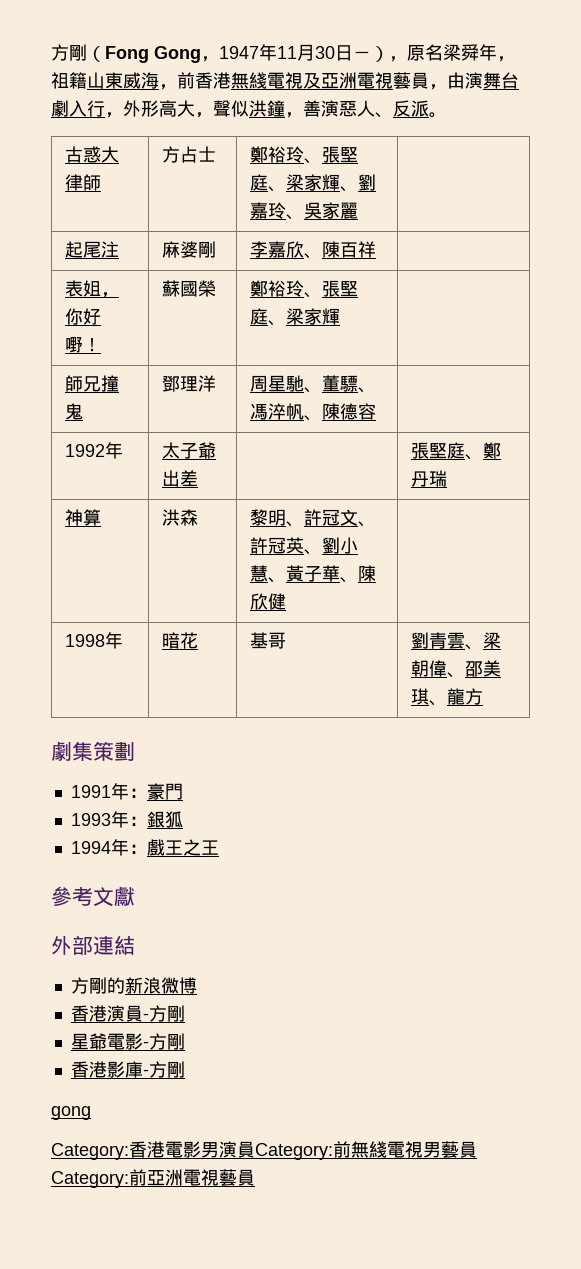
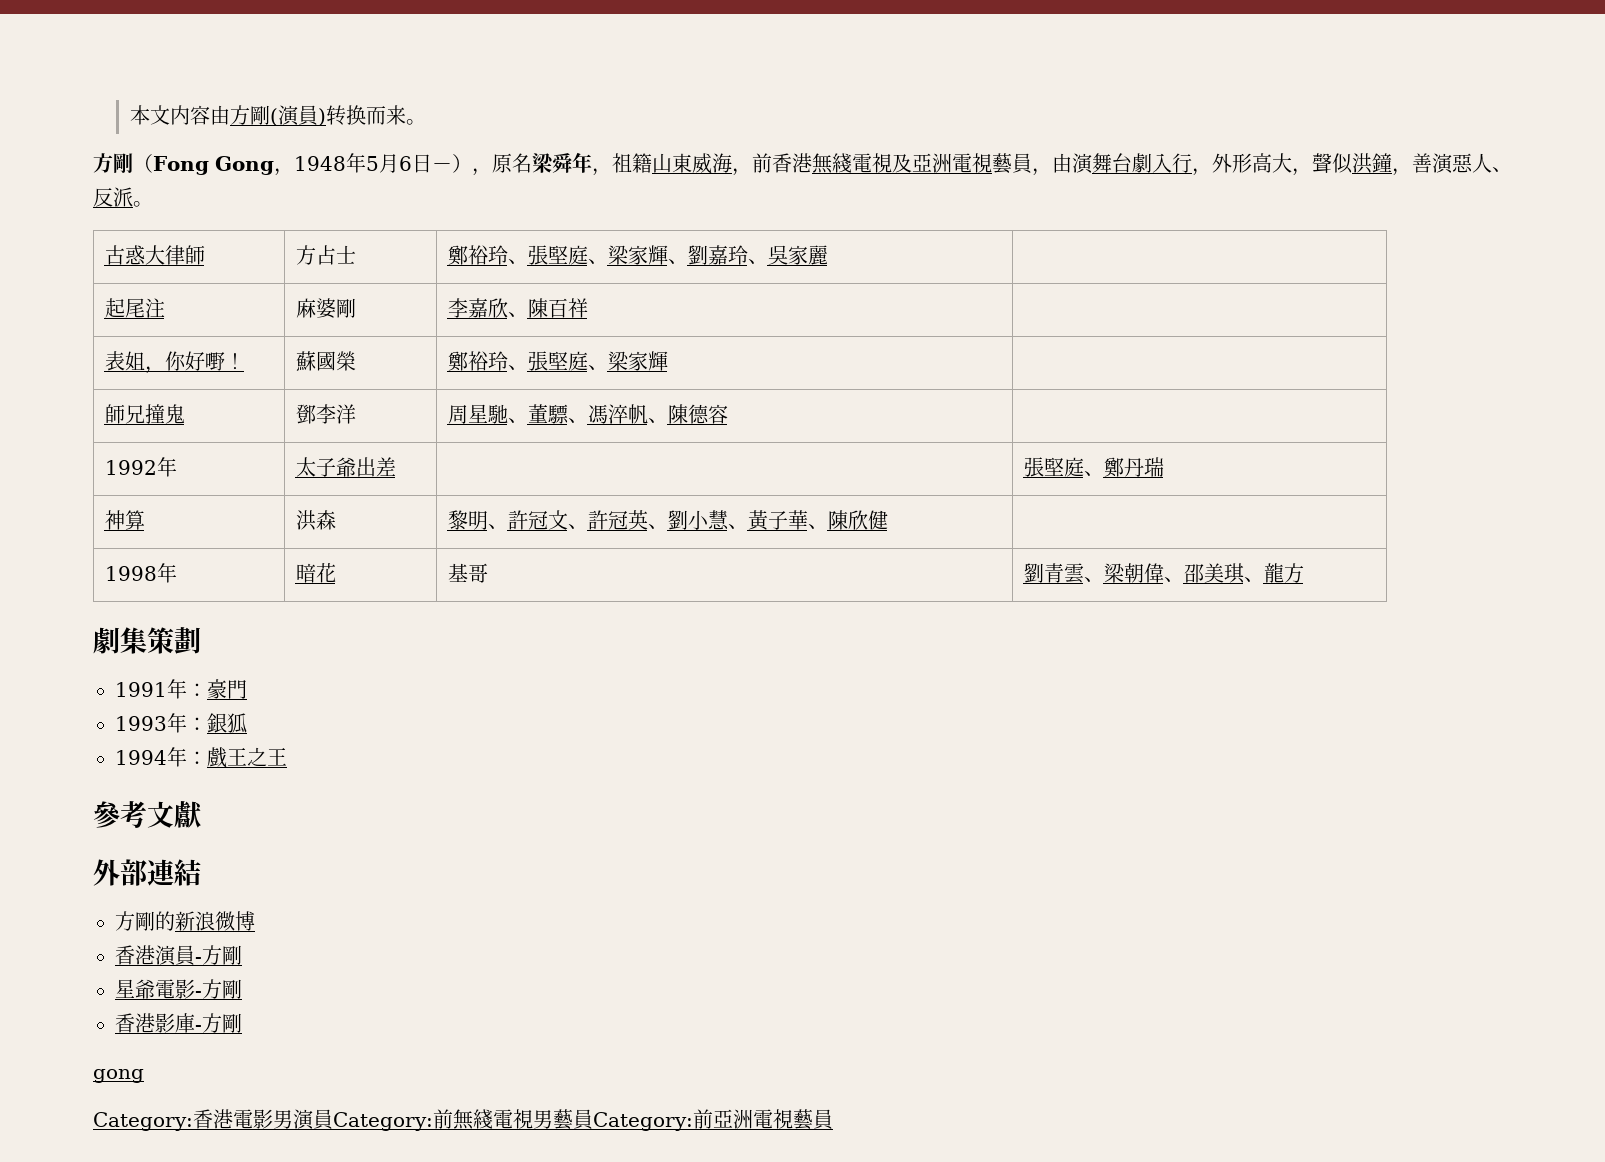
- 方剛（Fong Gong，1947年11月30日－），原名梁舜年，祖籍山東威海，前香港無綫電視及亞洲電視藝員，由演舞台劇入行，外形高大，聲似洪鐘，善演惡人、反派。
+ 本文内容由方剛(演員)转换而来。
+ 方剛（Fong Gong，1948年5月6日－），原名梁舜年，祖籍山東威海，前香港無綫電視及亞洲電視藝員，由演舞台劇入行，外形高大，聲似洪鐘，善演惡人、反派。
- 師兄撞鬼 | 鄧理洋 | 周星馳、董驃、馮淬帆、陳德容 |
+ 師兄撞鬼 | 鄧李洋 | 周星馳、董驃、馮淬帆、陳德容 |

